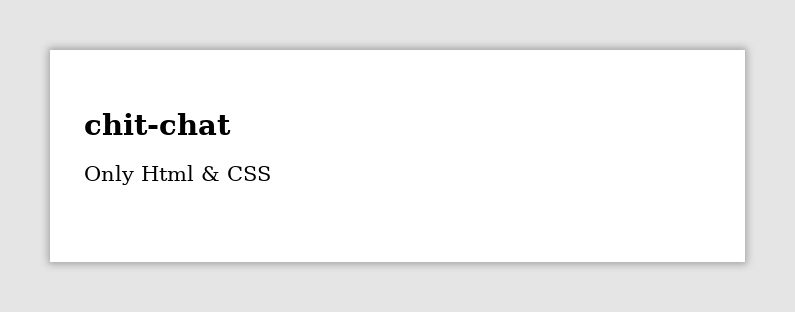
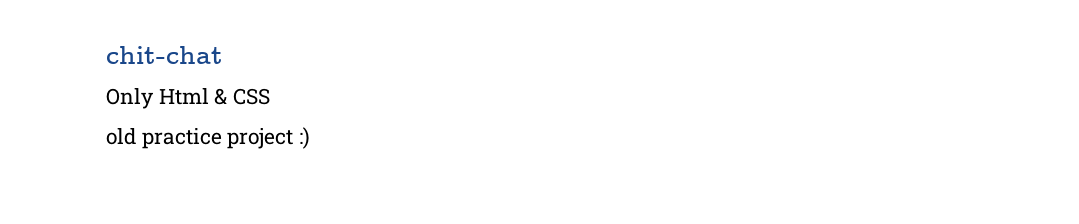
+ old practice project :)

